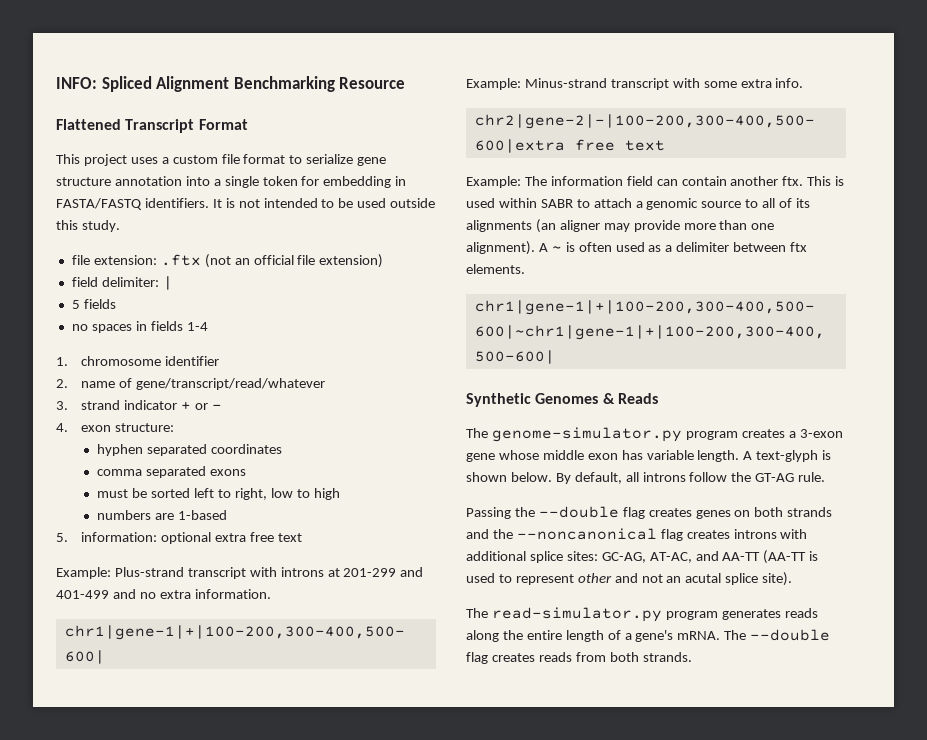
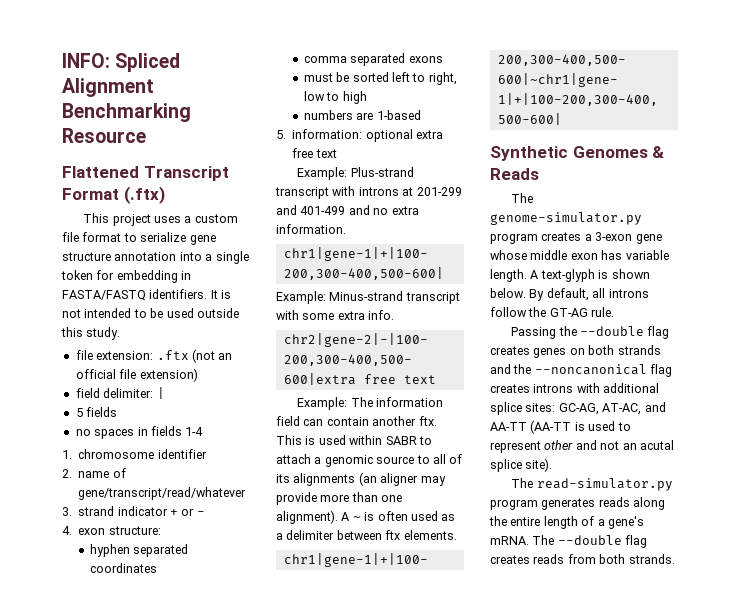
- Flattened Transcript Format
+ Flattened Transcript Format (.ftx)

